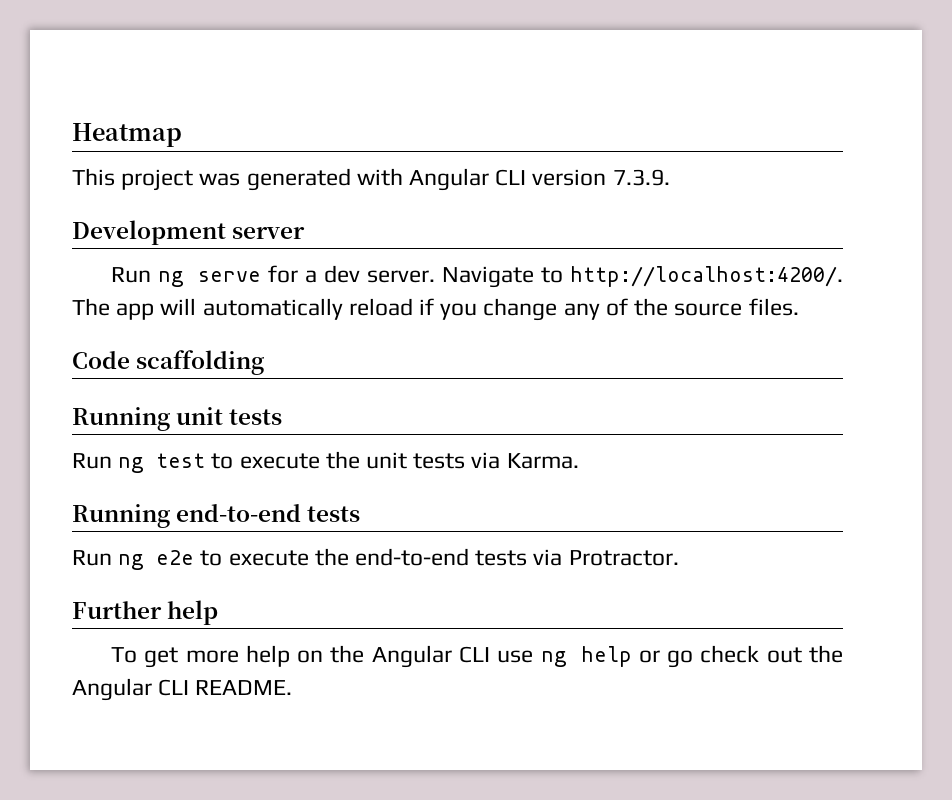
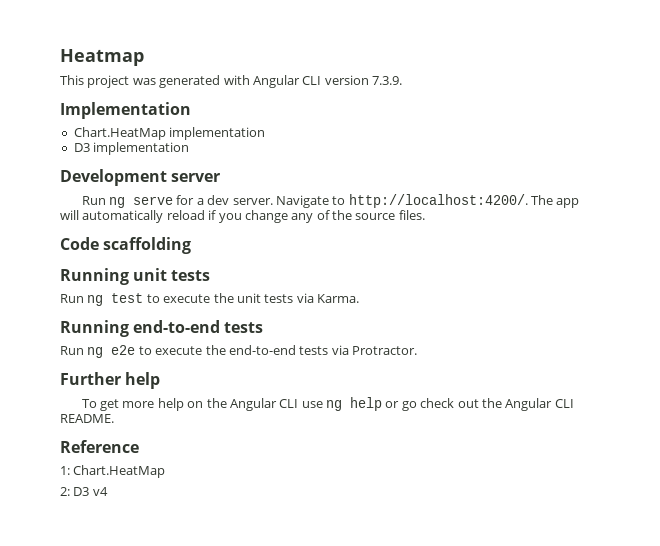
+ Implementation
+ Chart.HeatMap implementation
+ D3 implementation
+ Reference
+ 1: Chart.HeatMap
+ 2: D3 v4

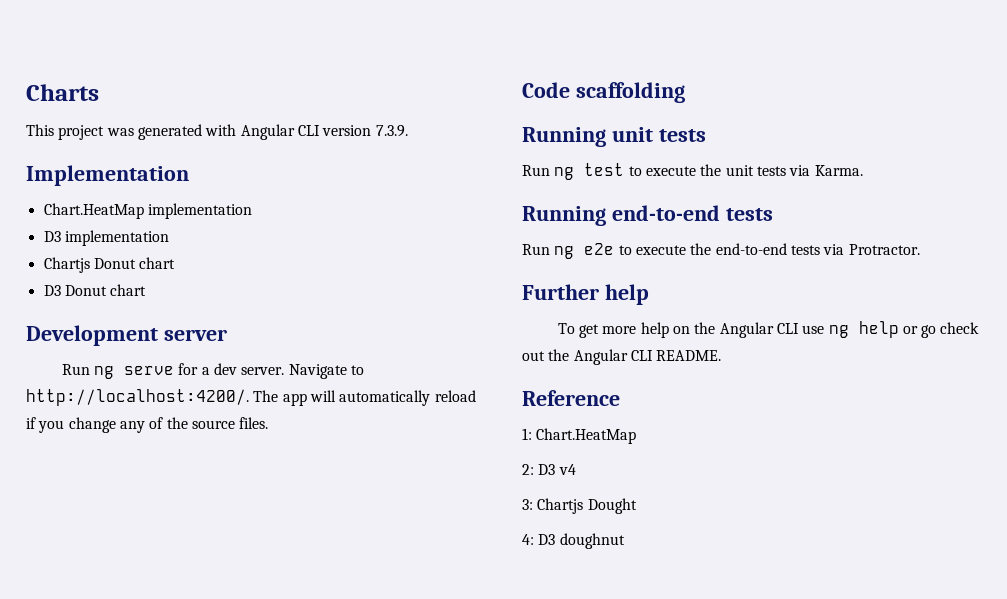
- Heatmap
+ Charts
+ Chartjs Donut chart
+ D3 Donut chart
+ 3: Chartjs Dought
+ 4: D3 doughnut

